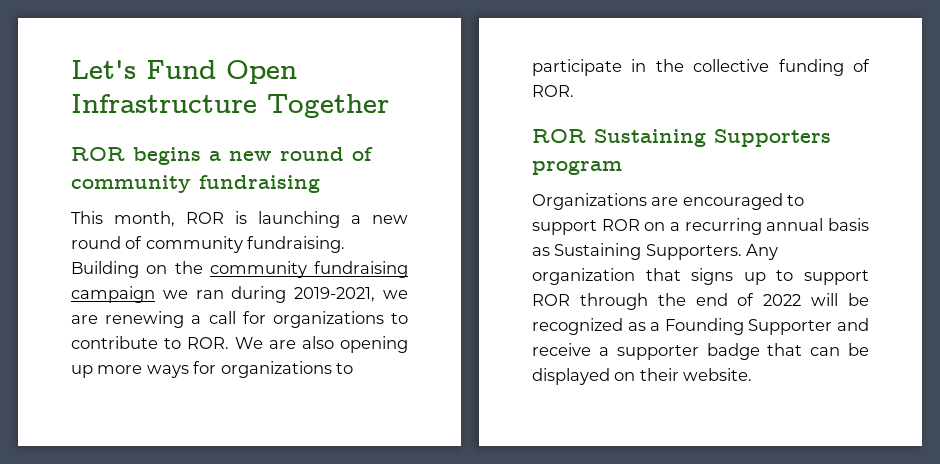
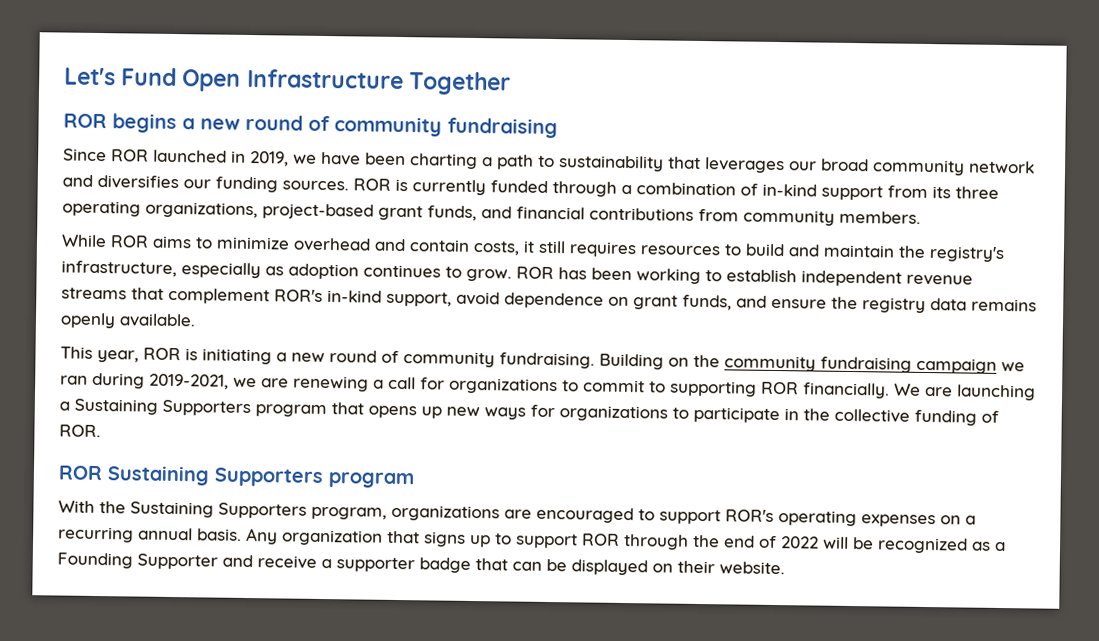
- This month, ROR is launching a new round of community fundraising.
+ Since ROR launched in 2019, we have been charting a path to sustainability that leverages our broad community network and diversifies our funding sources. ROR is currently funded through a combination of in-kind support from its three operating organizations, project-based grant funds, and financial contributions from community members.
+ While ROR aims to minimize overhead and contain costs, it still requires resources to build and maintain the registry's infrastructure, especially as adoption continues to grow. ROR has been working to establish independent revenue streams that complement ROR's in-kind support, avoid dependence on grant funds, and ensure the registry data remains openly available.
+ This year, ROR is initiating a new round of community fundraising.
- Building on the community fundraising campaign we ran during 2019-2021, we are renewing a call for organizations to contribute to ROR. We are also opening up more ways for organizations to participate in the collective funding of ROR.
+ Building on the community fundraising campaign we ran during 2019-2021, we are renewing a call for organizations to commit to supporting ROR financially. We are launching a Sustaining Supporters program that opens up new ways for organizations to participate in the collective funding of ROR.
- Organizations are encouraged to support ROR on a recurring annual basis as Sustaining Supporters.
+ With the Sustaining Supporters program, organizations are encouraged to support ROR's operating expenses on a recurring annual basis.

